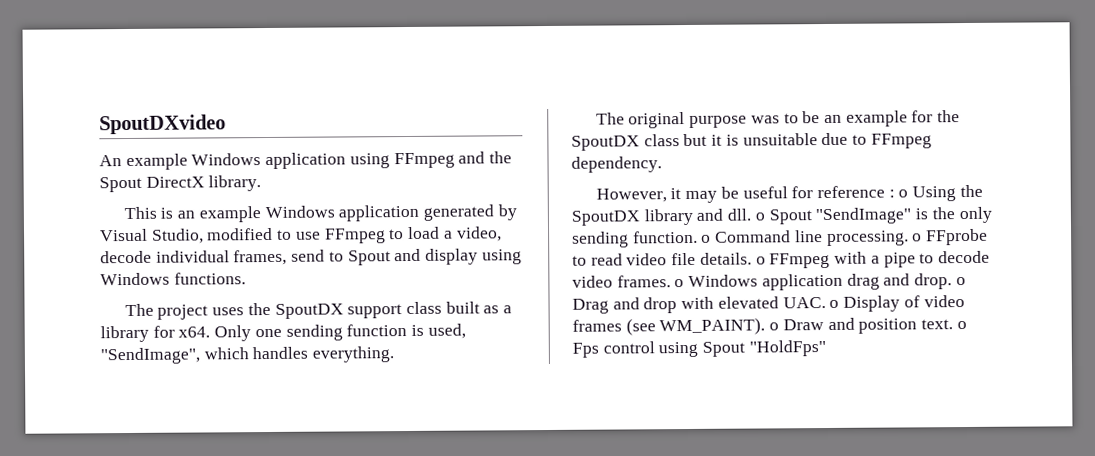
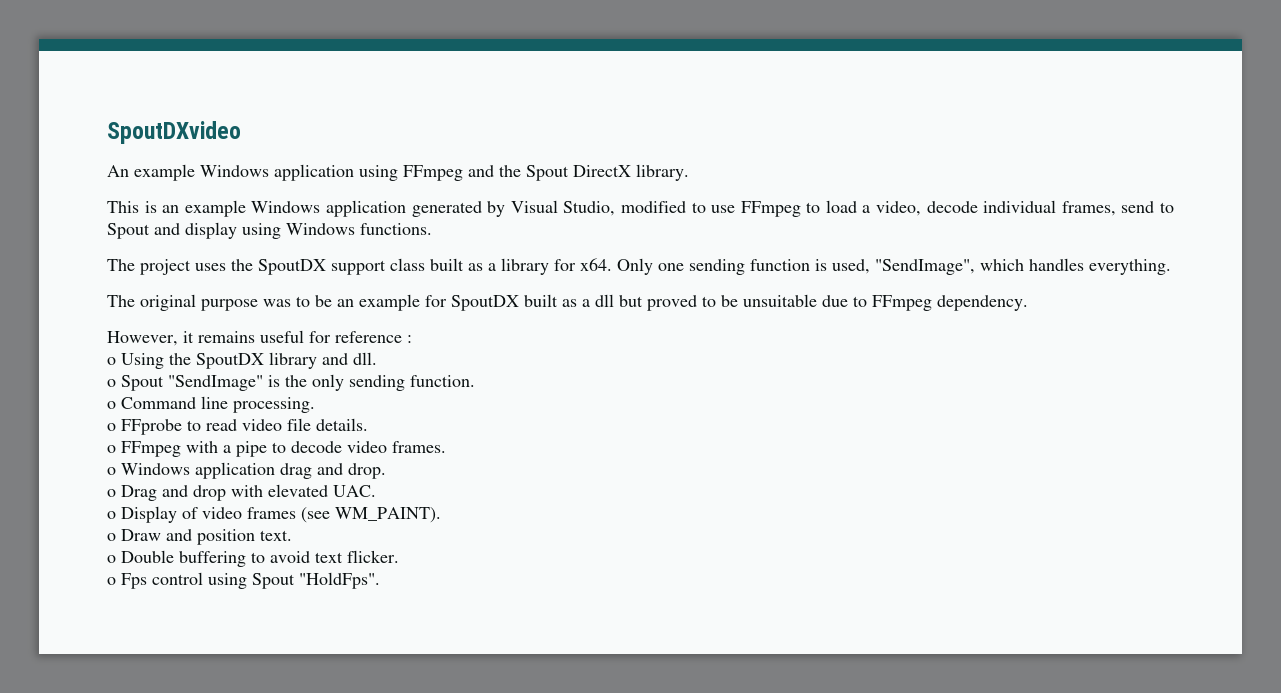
- The original purpose was to be an example for the SpoutDX class but it is unsuitable due to FFmpeg dependency.
+ The original purpose was to be an example for SpoutDX built as a dll but proved to be unsuitable due to FFmpeg dependency.
- However, it may be useful for reference : o Using the SpoutDX library and dll. o Spout "SendImage" is the only sending function. o Command line processing. o FFprobe to read video file details. o FFmpeg with a pipe to decode video frames. o Windows application drag and drop. o Drag and drop with elevated UAC. o Display of video frames (see WM_PAINT). o Draw and position text. o Fps control using Spout "HoldFps"
+ However, it remains useful for reference :
+ o Using the SpoutDX library and dll.
+ o Spout "SendImage" is the only sending function.
+ o Command line processing.
+ o FFprobe to read video file details.
+ o FFmpeg with a pipe to decode video frames.
+ o Windows application drag and drop.
+ o Drag and drop with elevated UAC.
+ o Display of video frames (see WM_PAINT).
+ o Draw and position text.
+ o Double buffering to avoid text flicker.
+ o Fps control using Spout "HoldFps".

